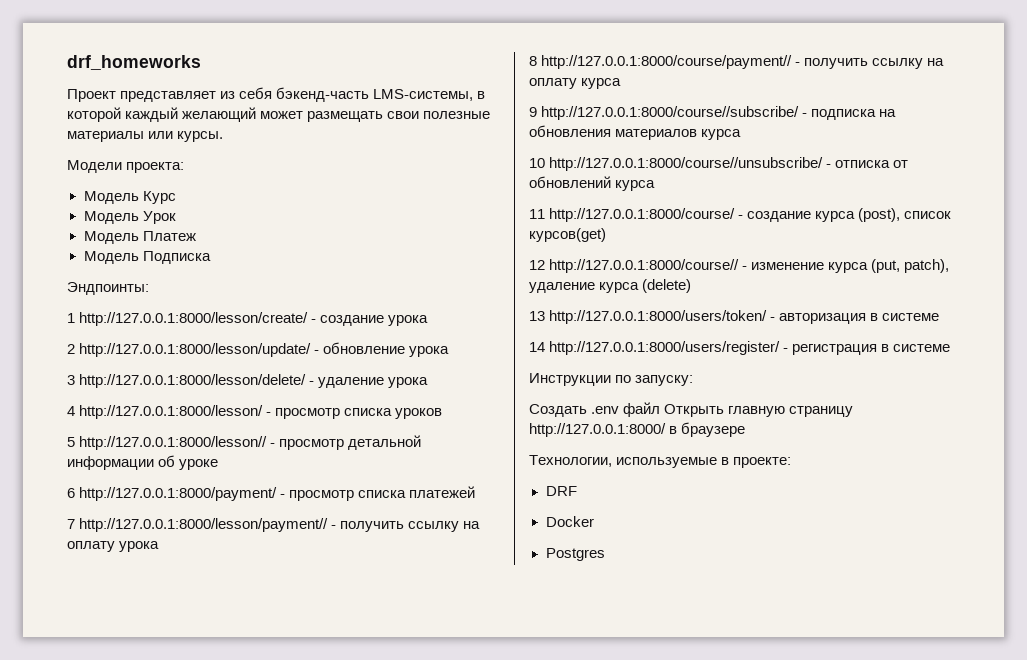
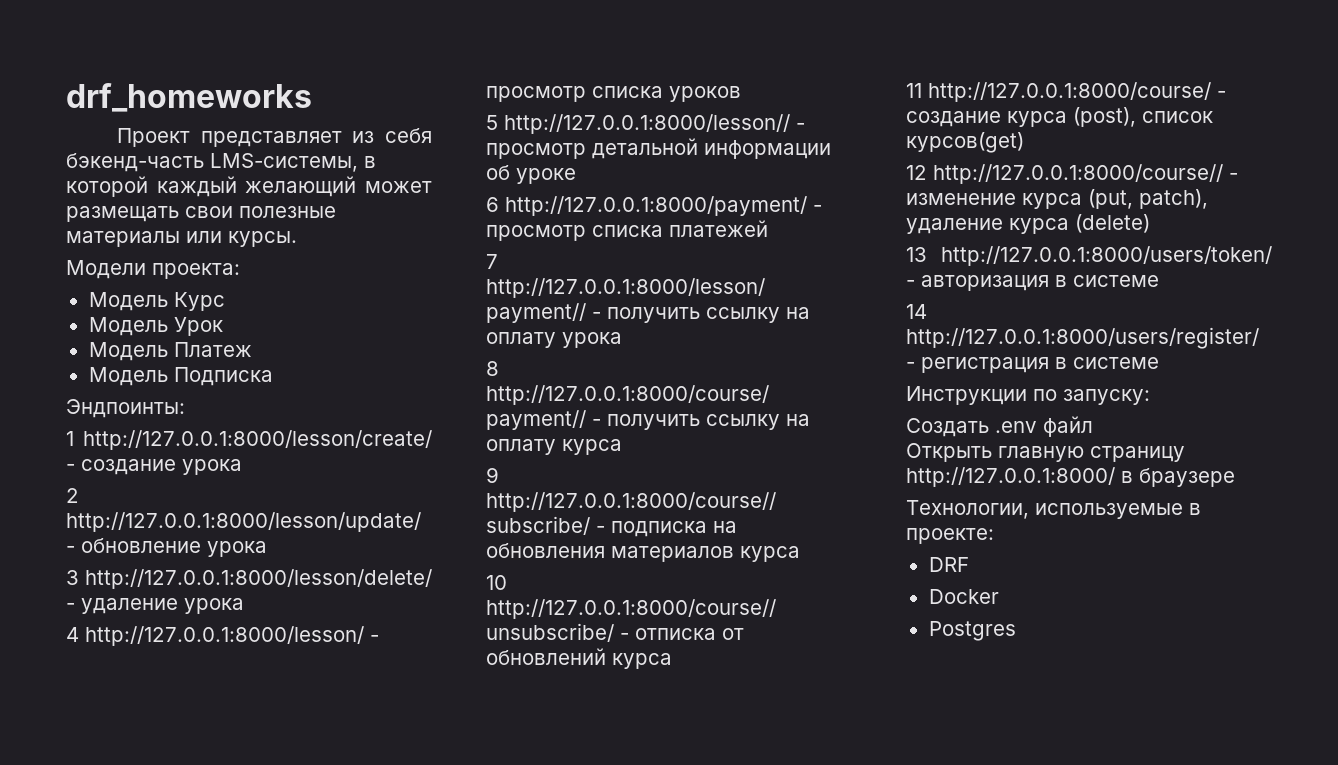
- Создать .env файл Открыть главную страницу http://127.0.0.1:8000/ в браузере
+ Создать .env файл
+ Открыть главную страницу http://127.0.0.1:8000/ в браузере

